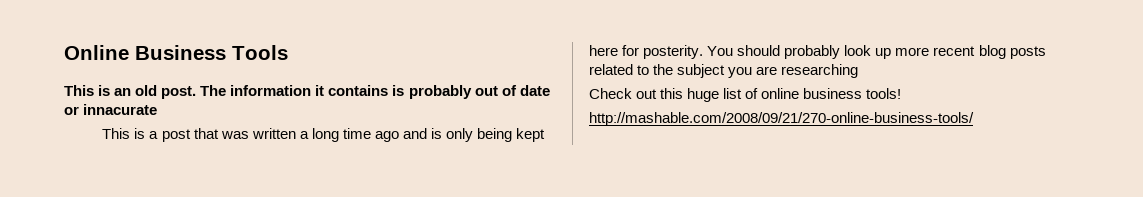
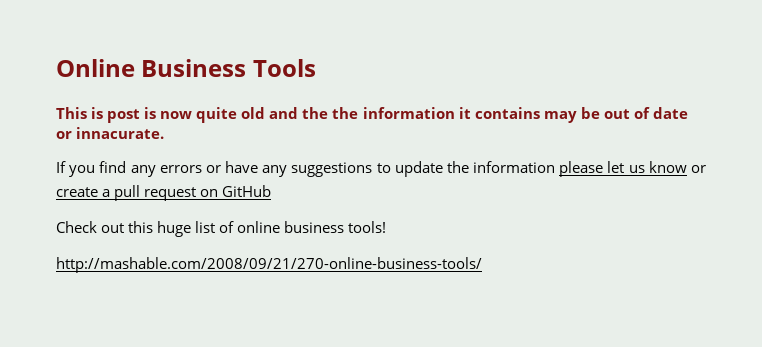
- This is an old post. The information it contains is probably out of date or innacurate
- This is a post that was written a long time ago and is only being kept here for posterity. You should probably look up more recent blog posts related to the subject you are researching
+ This is post is now quite old and the the information it contains may be out of date or innacurate.
+ If you find any errors or have any suggestions to update the information please let us know or create a pull request on GitHub

